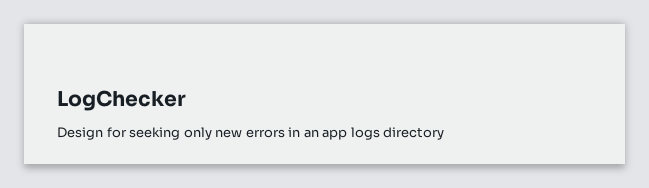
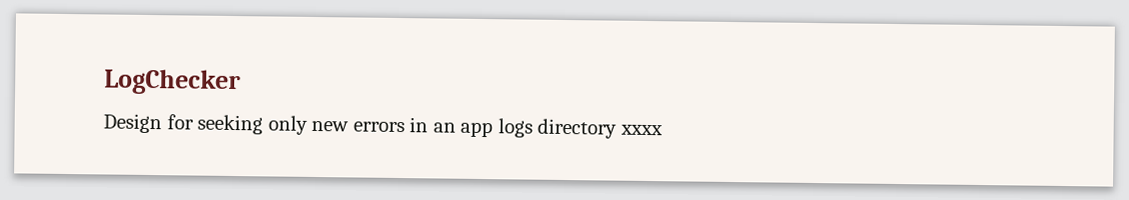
- Design for seeking only new errors in an app logs directory
+ Design for seeking only new errors in an app logs directory xxxx

